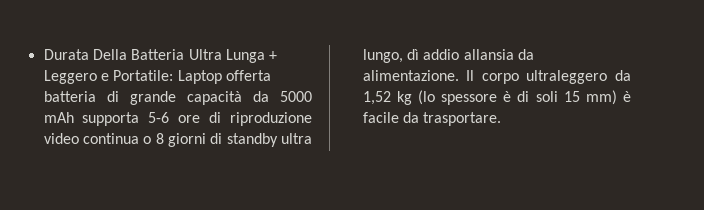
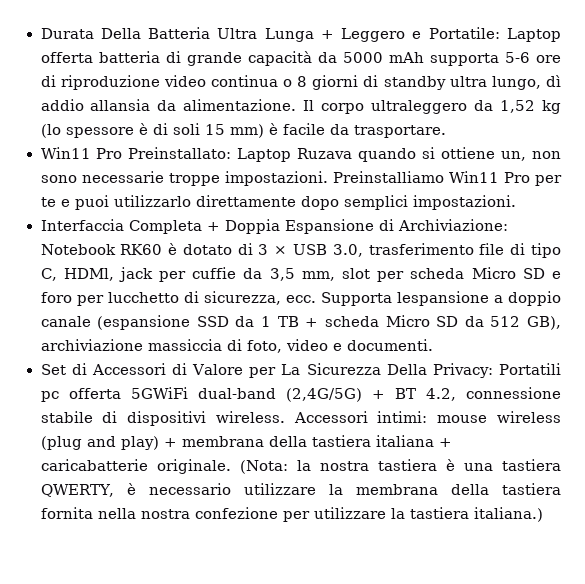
+ Win11 Pro Preinstallato: Laptop Ruzava quando si ottiene un, non sono necessarie troppe impostazioni. Preinstalliamo Win11 Pro per te e puoi utilizzarlo direttamente dopo semplici impostazioni.
+ Interfaccia Completa + Doppia Espansione di Archiviazione: Notebook RK60 è dotato di 3 × USB 3.0, trasferimento file di tipo C, HDMl, jack per cuffie da 3,5 mm, slot per scheda Micro SD e foro per lucchetto di sicurezza, ecc. Supporta lespansione a doppio canale (espansione SSD da 1 TB + scheda Micro SD da 512 GB), archiviazione massiccia di foto, video e documenti.
+ Set di Accessori di Valore per La Sicurezza Della Privacy: Portatili pc offerta 5GWiFi dual-band (2,4G/5G) + BT 4.2, connessione stabile di dispositivi wireless. Accessori intimi: mouse wireless (plug and play) + membrana della tastiera italiana + caricabatterie originale. (Nota: la nostra tastiera è una tastiera QWERTY, è necessario utilizzare la membrana della tastiera fornita nella nostra confezione per utilizzare la tastiera italiana.)

